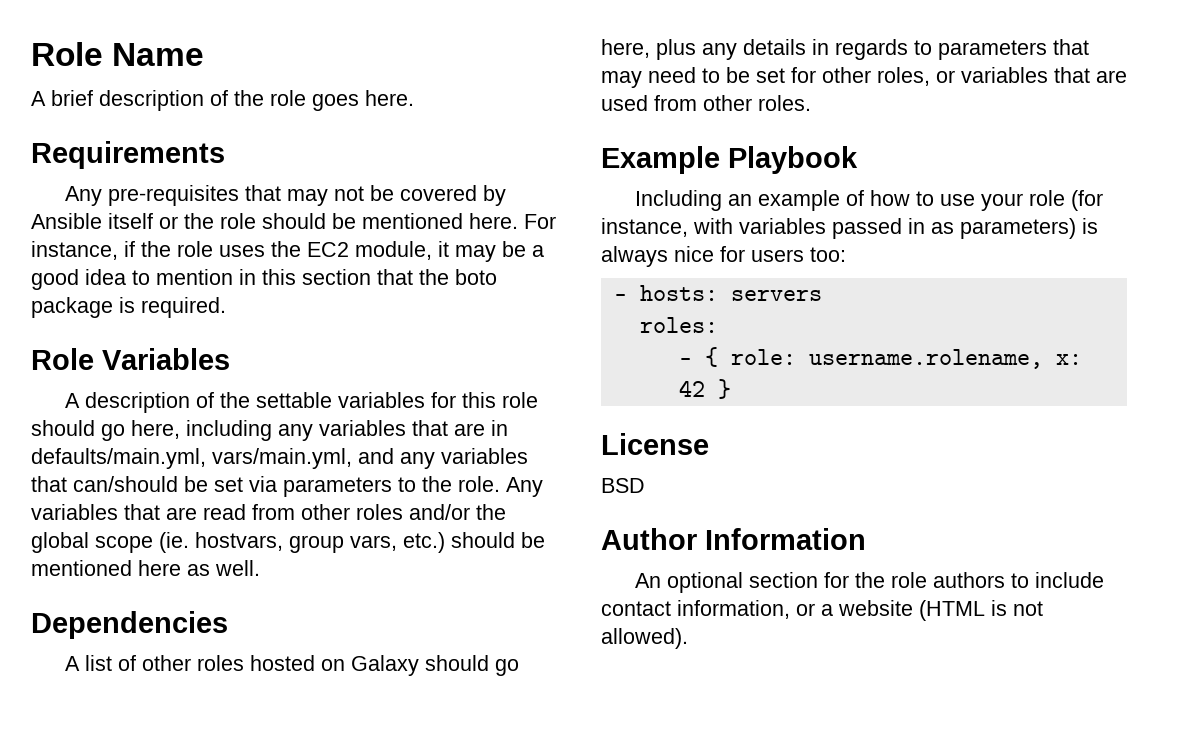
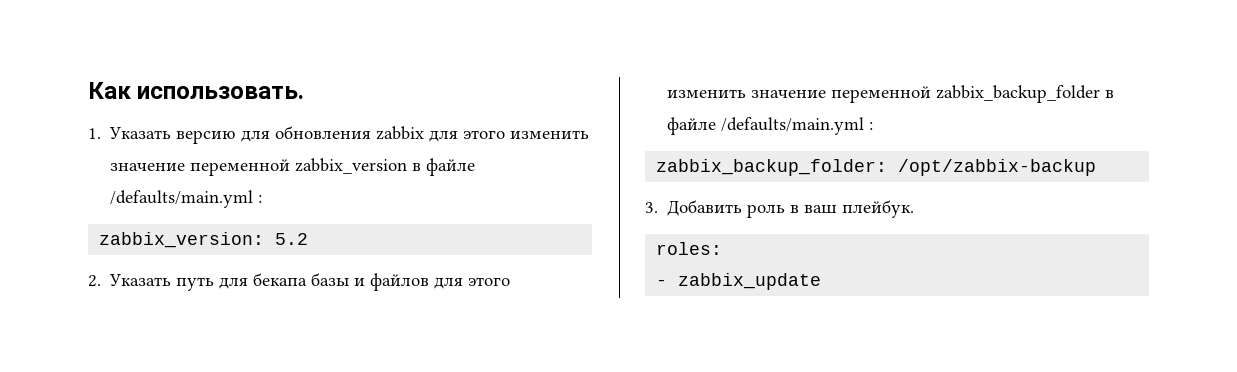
- Role Name
- A brief description of the role goes here.
- Requirements
- Any pre-requisites that may not be covered by Ansible itself or the role should be mentioned here. For instance, if the role uses the EC2 module, it may be a good idea to mention in this section that the boto package is required.
- Role Variables
- A description of the settable variables for this role should go here, including any variables that are in defaults/main.yml, vars/main.yml, and any variables that can/should be set via parameters to the role. Any variables that are read from other roles and/or the global scope (ie. hostvars, group vars, etc.) should be mentioned here as well.
- Dependencies
- A list of other roles hosted on Galaxy should go here, plus any details in regards to parameters that may need to be set for other roles, or variables that are used from other roles.
- Example Playbook
- Including an example of how to use your role (for instance, with variables passed in as parameters) is always nice for users too:
- - hosts: servers
+ Как использовать.
+ 1. Указать версию для обновления zabbix для этого изменить значение переменной zabbix_version в файле /defaults/main.yml :
+ zabbix_version: 5.2
+ 2. Указать путь для бекапа базы и файлов для этого изменить значение переменной zabbix_backup_folder в файле /defaults/main.yml :
+ zabbix_backup_folder: /opt/zabbix-backup
+ 3. Добавить роль в ваш плейбук.
  roles:
- - { role: username.rolename, x: 42 }
- License
- BSD
- Author Information
- An optional section for the role authors to include contact information, or a website (HTML is not allowed).
+ - zabbix_update

